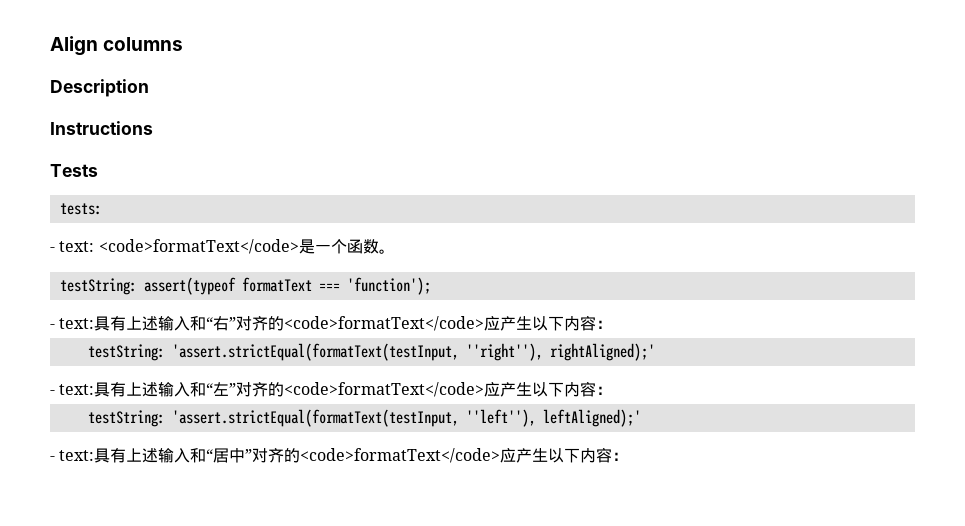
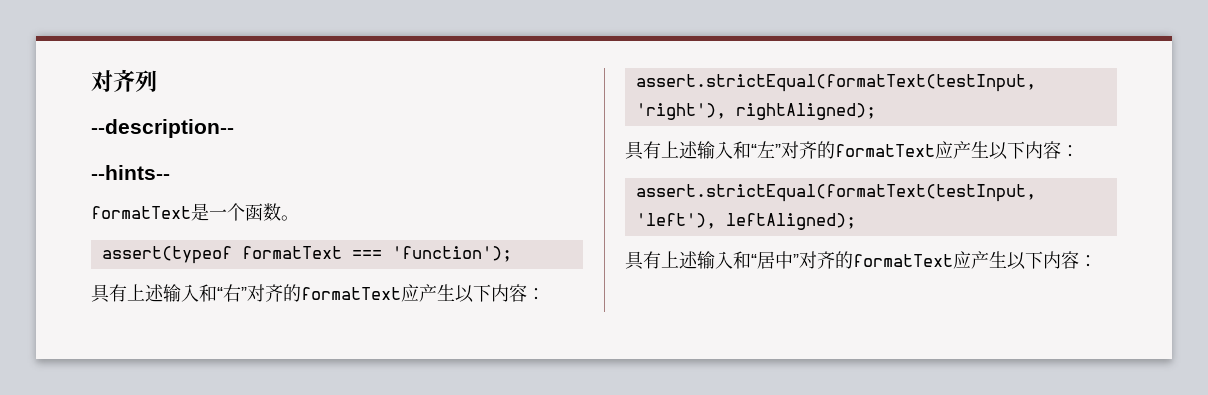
- Align columns
- Description
- Instructions
- Tests
- tests:
- - text: <code>formatText</code>是一个函数。
+ 对齐列
+ --description--
+ --hints--
+ formatText是一个函数。
- testString: assert(typeof formatText === 'function');
+ assert(typeof formatText === 'function');
- - text:具有上述输入和“右”对齐的<code>formatText</code>应产生以下内容：
- testString: 'assert.strictEqual(formatText(testInput, ''right''), rightAligned);'
- - text:具有上述输入和“左”对齐的<code>formatText</code>应产生以下内容：
- testString: 'assert.strictEqual(formatText(testInput, ''left''), leftAligned);'
- - text:具有上述输入和“居中”对齐的<code>formatText</code>应产生以下内容：
+ 具有上述输入和“右”对齐的formatText应产生以下内容：
+ assert.strictEqual(formatText(testInput, 'right'), rightAligned);
+ 具有上述输入和“左”对齐的formatText应产生以下内容：
+ assert.strictEqual(formatText(testInput, 'left'), leftAligned);
+ 具有上述输入和“居中”对齐的formatText应产生以下内容：

